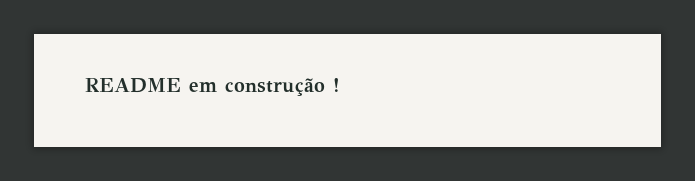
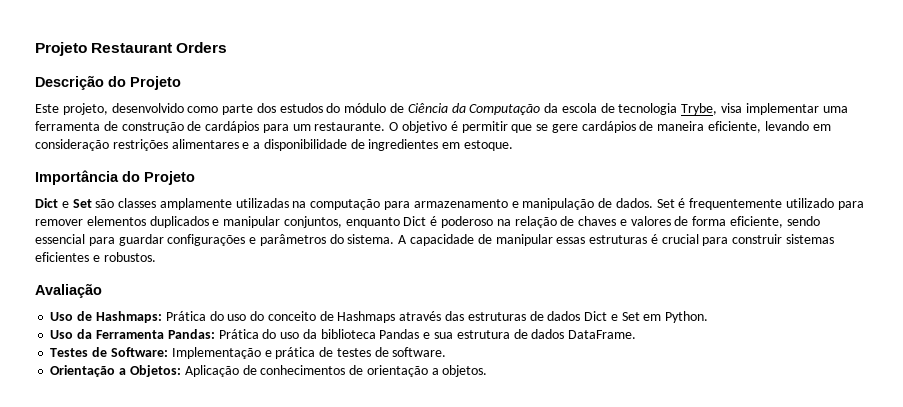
- README em construção !
+ Projeto Restaurant Orders
+ Descrição do Projeto
+ Este projeto, desenvolvido como parte dos estudos do módulo de Ciência da Computação da escola de tecnologia Trybe, visa implementar uma ferramenta de construção de cardápios para um restaurante. O objetivo é permitir que se gere cardápios de maneira eficiente, levando em consideração restrições alimentares e a disponibilidade de ingredientes em estoque.
+ Importância do Projeto
+ Dict e Set são classes amplamente utilizadas na computação para armazenamento e manipulação de dados. Set é frequentemente utilizado para remover elementos duplicados e manipular conjuntos, enquanto Dict é poderoso na relação de chaves e valores de forma eficiente, sendo essencial para guardar configurações e parâmetros do sistema. A capacidade de manipular essas estruturas é crucial para construir sistemas eficientes e robustos.
+ Avaliação
+ Uso de Hashmaps: Prática do uso do conceito de Hashmaps através das estruturas de dados Dict e Set em Python.
+ Uso da Ferramenta Pandas: Prática do uso da biblioteca Pandas e sua estrutura de dados DataFrame.
+ Testes de Software: Implementação e prática de testes de software.
+ Orientação a Objetos: Aplicação de conhecimentos de orientação a objetos.

